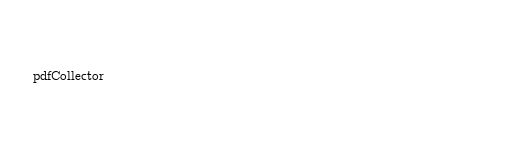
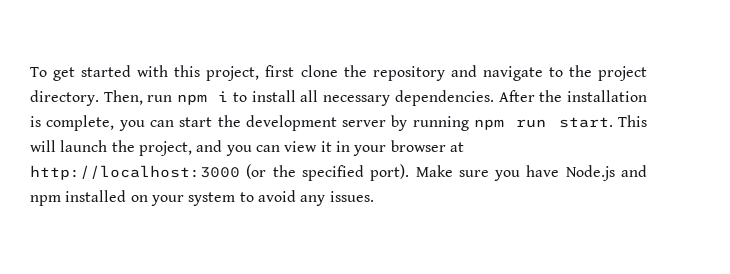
- pdfCollector
+ To get started with this project, first clone the repository and navigate to the project directory. Then, run npm i to install all necessary dependencies. After the installation is complete, you can start the development server by running npm run start. This will launch the project, and you can view it in your browser at http://localhost:3000 (or the specified port). Make sure you have Node.js and npm installed on your system to avoid any issues.

